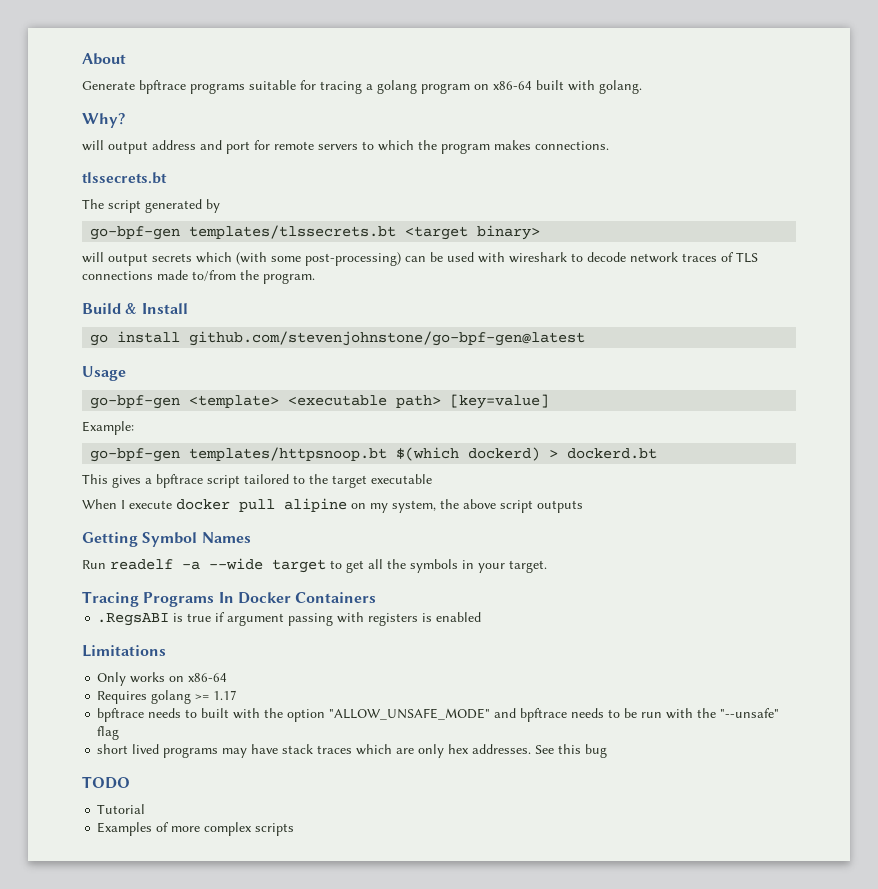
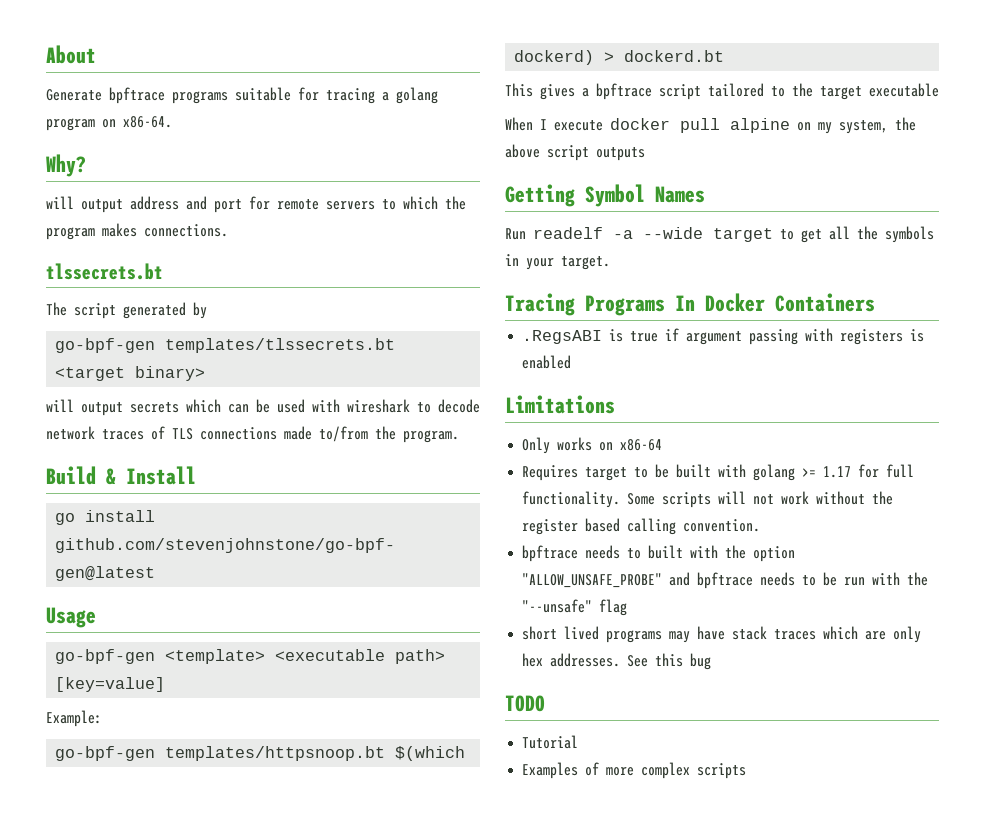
- Generate bpftrace programs suitable for tracing a golang program on x86-64 built with golang.
+ Generate bpftrace programs suitable for tracing a golang program on x86-64.
- will output secrets which (with some post-processing) can be used with wireshark to decode network traces of TLS connections made to/from the program.
+ will output secrets which can be used with wireshark to decode network traces of TLS connections made to/from the program.
- When I execute docker pull alipine on my system, the above script outputs
+ When I execute docker pull alpine on my system, the above script outputs
- Requires golang >= 1.17
+ Requires target to be built with golang >= 1.17 for full functionality. Some scripts will not work without the register based calling convention.
- bpftrace needs to built with the option "ALLOW_UNSAFE_MODE" and bpftrace needs to be run with the "--unsafe" flag
+ bpftrace needs to built with the option "ALLOW_UNSAFE_PROBE" and bpftrace needs to be run with the "--unsafe" flag

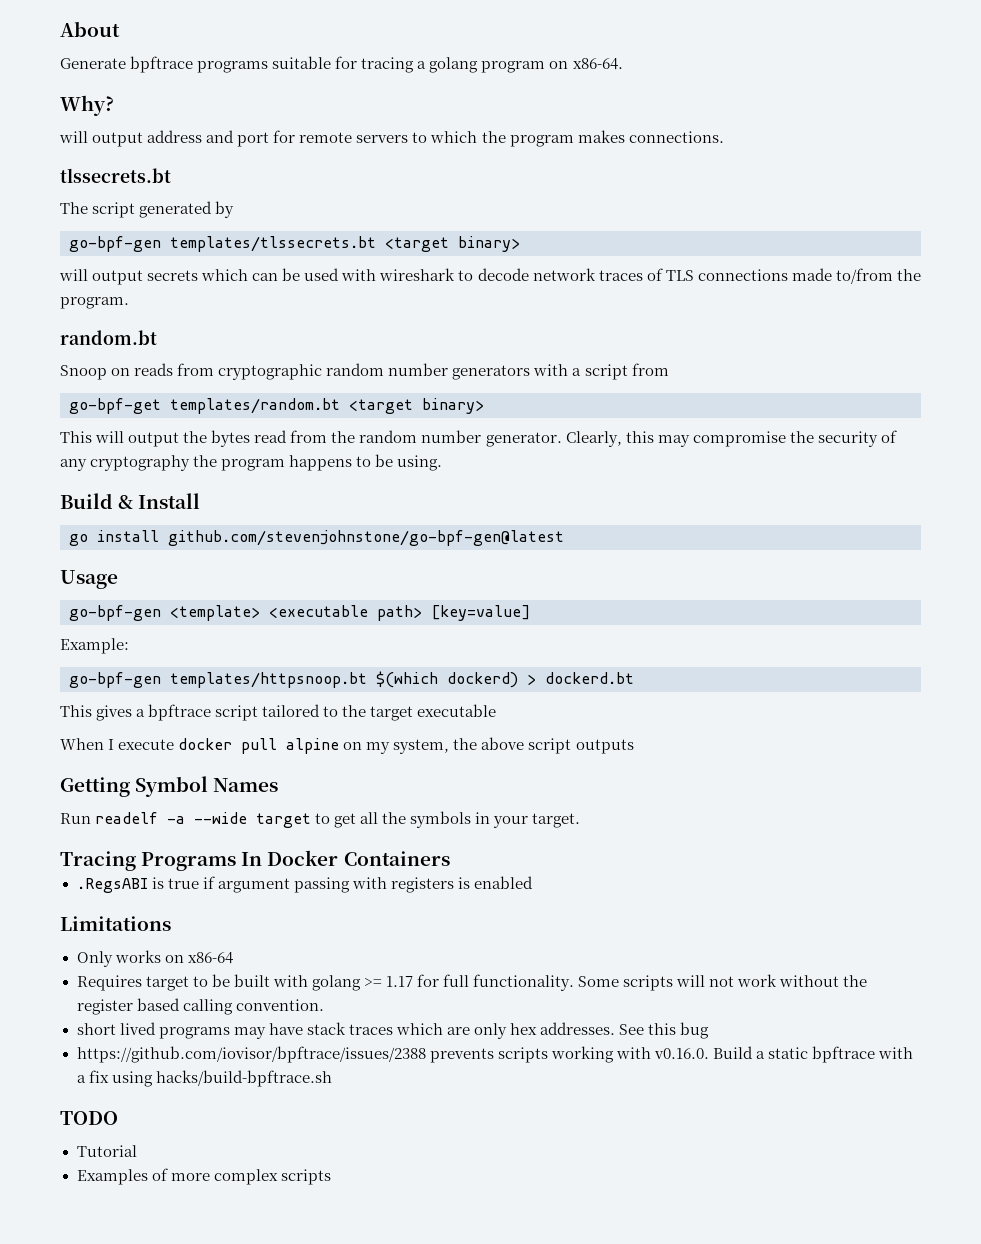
+ random.bt
+ Snoop on reads from cryptographic random number generators with a script from
+ go-bpf-get templates/random.bt <target binary>
+ This will output the bytes read from the random number generator. Clearly, this may compromise the security of any cryptography the program happens to be using.
- bpftrace needs to built with the option "ALLOW_UNSAFE_PROBE" and bpftrace needs to be run with the "--unsafe" flag
+ https://github.com/iovisor/bpftrace/issues/2388 prevents scripts working with v0.16.0. Build a static bpftrace with a fix using hacks/build-bpftrace.sh

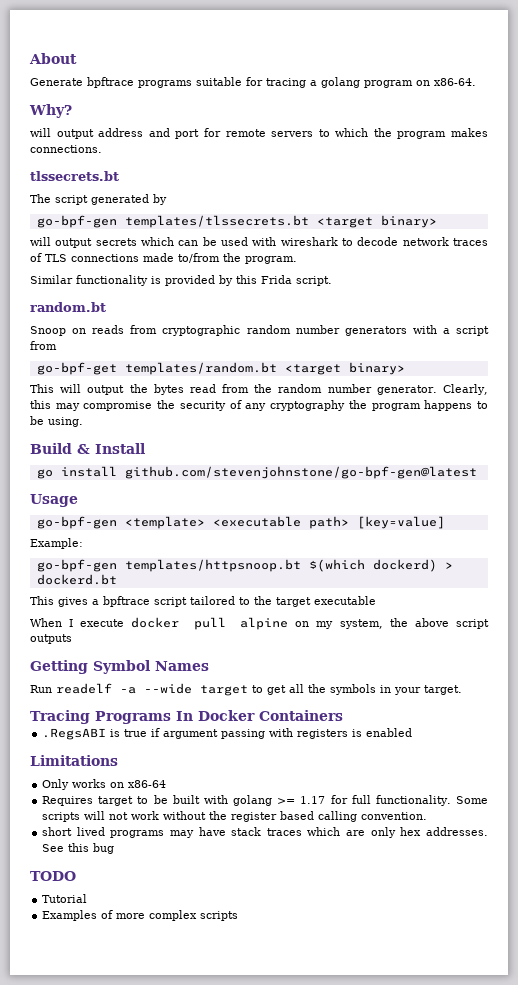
+ Similar functionality is provided by this Frida script.
- https://github.com/iovisor/bpftrace/issues/2388 prevents scripts working with v0.16.0. Build a static bpftrace with a fix using hacks/build-bpftrace.sh

